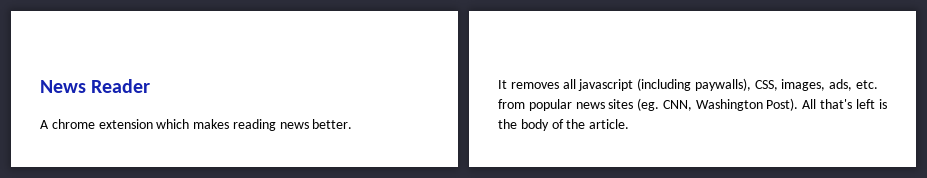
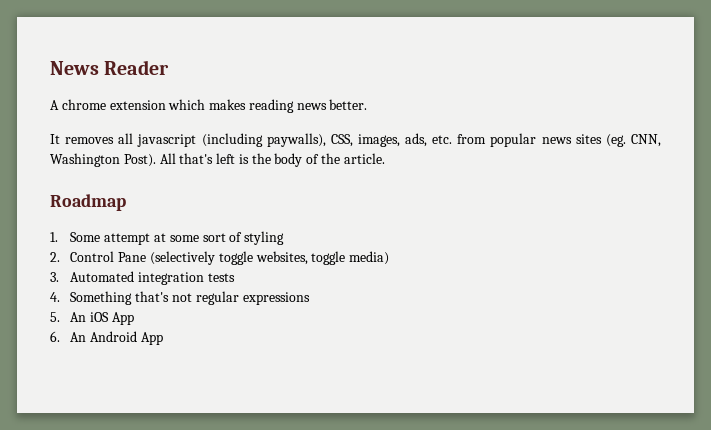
+ Roadmap
+ 1. Some attempt at some sort of styling
+ 2. Control Pane (selectively toggle websites, toggle media)
+ 3. Automated integration tests
+ 4. Something that's not regular expressions
+ 5. An iOS App
+ 6. An Android App

